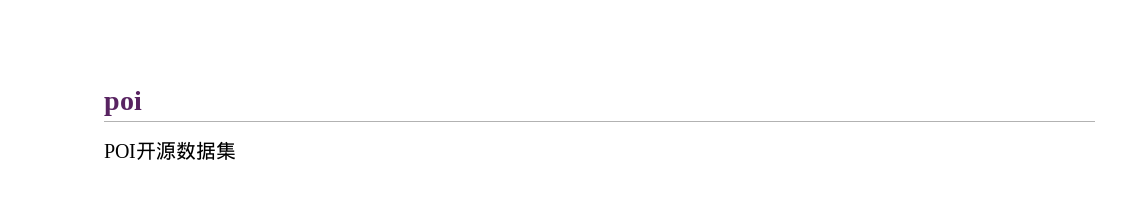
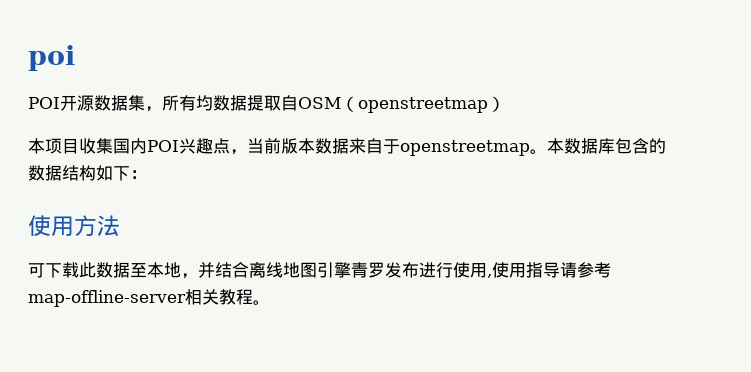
- POI开源数据集
+ POI开源数据集，所有均数据提取自OSM（openstreetmap）
+ 本项目收集国内POI兴趣点，当前版本数据来自于openstreetmap。本数据库包含的数据结构如下：
+ 使用方法
+ 可下载此数据至本地，并结合离线地图引擎青罗发布进行使用,使用指导请参考map-offline-server相关教程。

